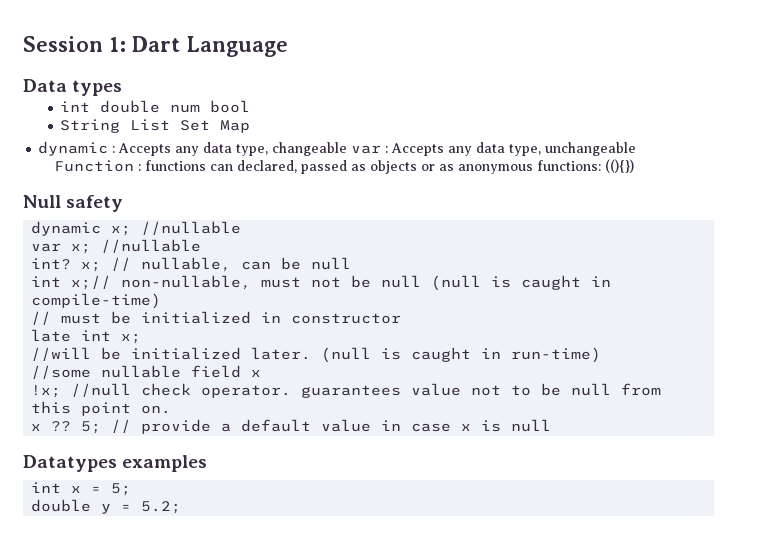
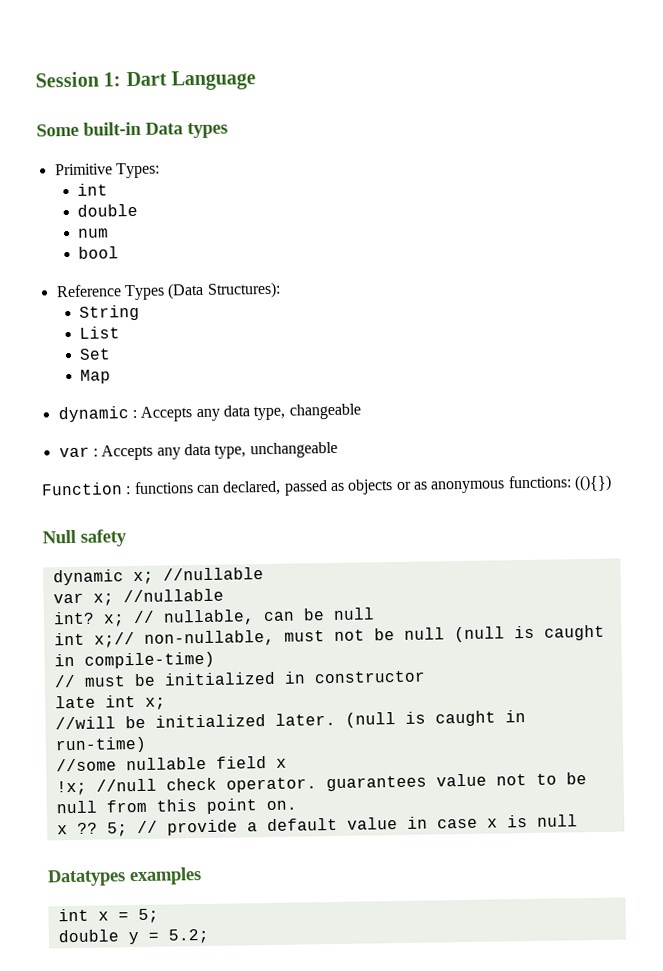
- Data types
+ Some built-in Data types
- int double num bool
+ Primitive Types:
+ int
+ double
+ num
+ bool
+ Reference Types (Data Structures):
- String List Set Map
+ String
+ List
+ Set
+ Map
- dynamic : Accepts any data type, changeable var : Accepts any data type, unchangeable
+ dynamic : Accepts any data type, changeable
+ var : Accepts any data type, unchangeable

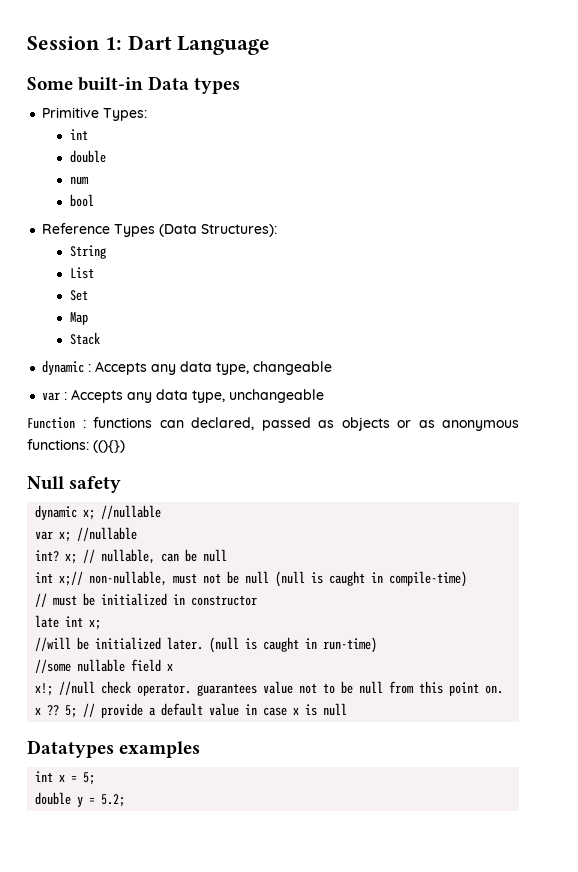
+ Stack
- !x; //null check operator. guarantees value not to be null from this point on.
+ x!; //null check operator. guarantees value not to be null from this point on.

